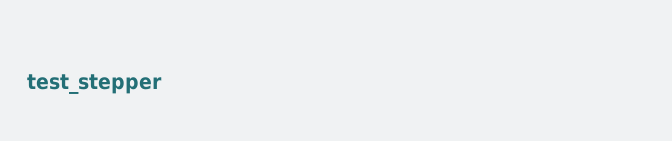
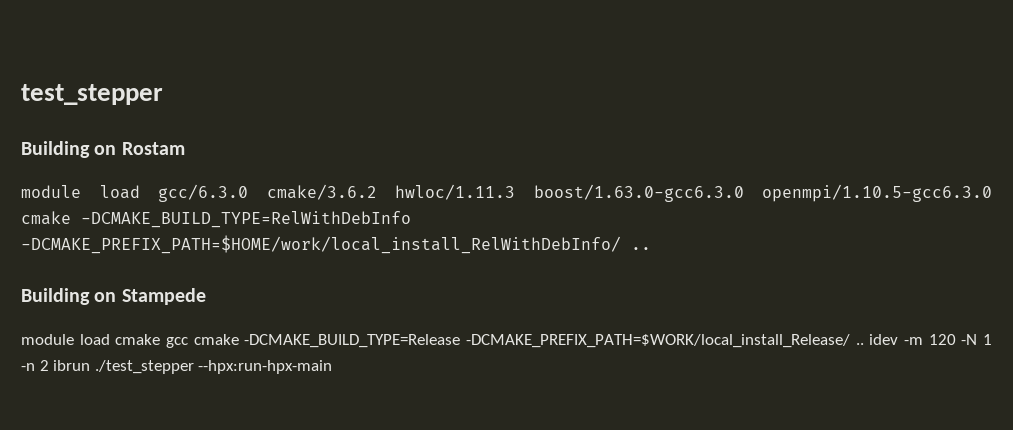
+ Building on Rostam
+ module load gcc/6.3.0 cmake/3.6.2 hwloc/1.11.3 boost/1.63.0-gcc6.3.0 openmpi/1.10.5-gcc6.3.0 cmake -DCMAKE_BUILD_TYPE=RelWithDebInfo -DCMAKE_PREFIX_PATH=$HOME/work/local_install_RelWithDebInfo/ ..
+ Building on Stampede
+ module load cmake gcc cmake -DCMAKE_BUILD_TYPE=Release -DCMAKE_PREFIX_PATH=$WORK/local_install_Release/ .. idev -m 120 -N 1 -n 2 ibrun ./test_stepper --hpx:run-hpx-main

